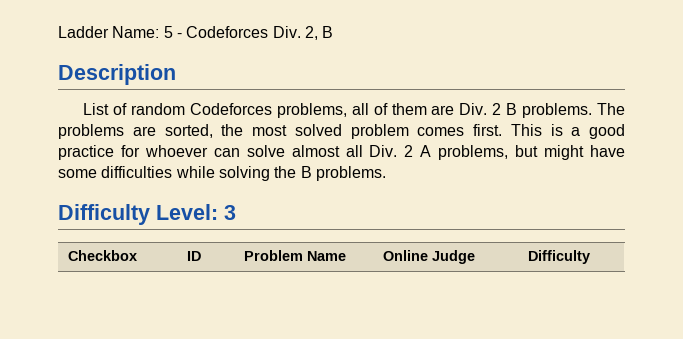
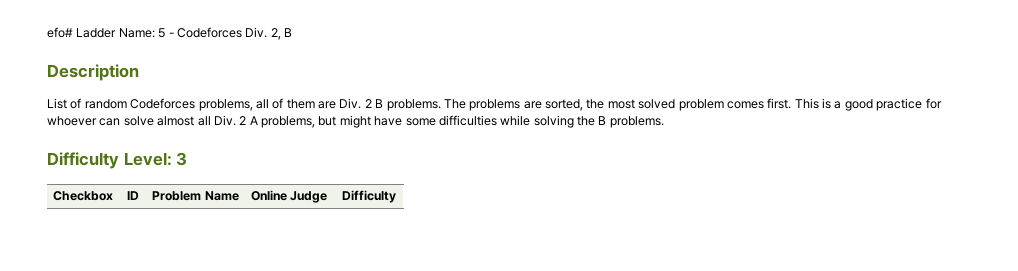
- Ladder Name: 5 - Codeforces Div. 2, B
+ efo# Ladder Name: 5 - Codeforces Div. 2, B

